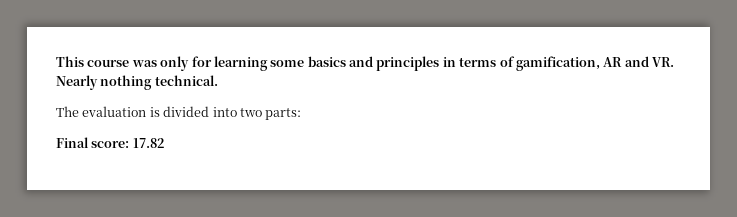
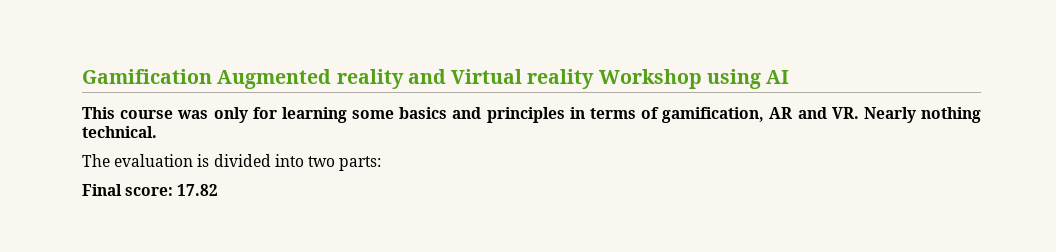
+ Gamification Augmented reality and Virtual reality Workshop using AI

